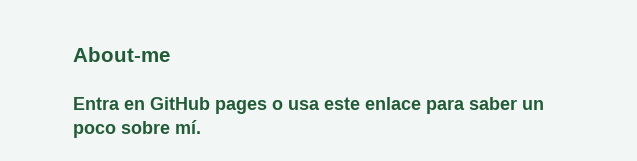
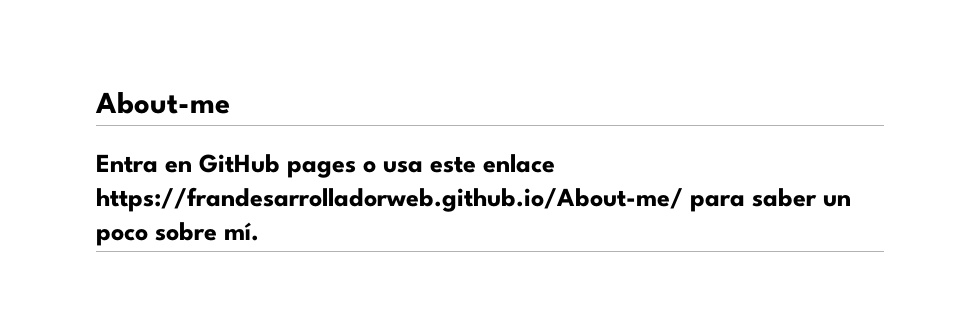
- Entra en GitHub pages o usa este enlace para saber un poco sobre mí.
+ Entra en GitHub pages o usa este enlace https://frandesarrolladorweb.github.io/About-me/ para saber un poco sobre mí.

